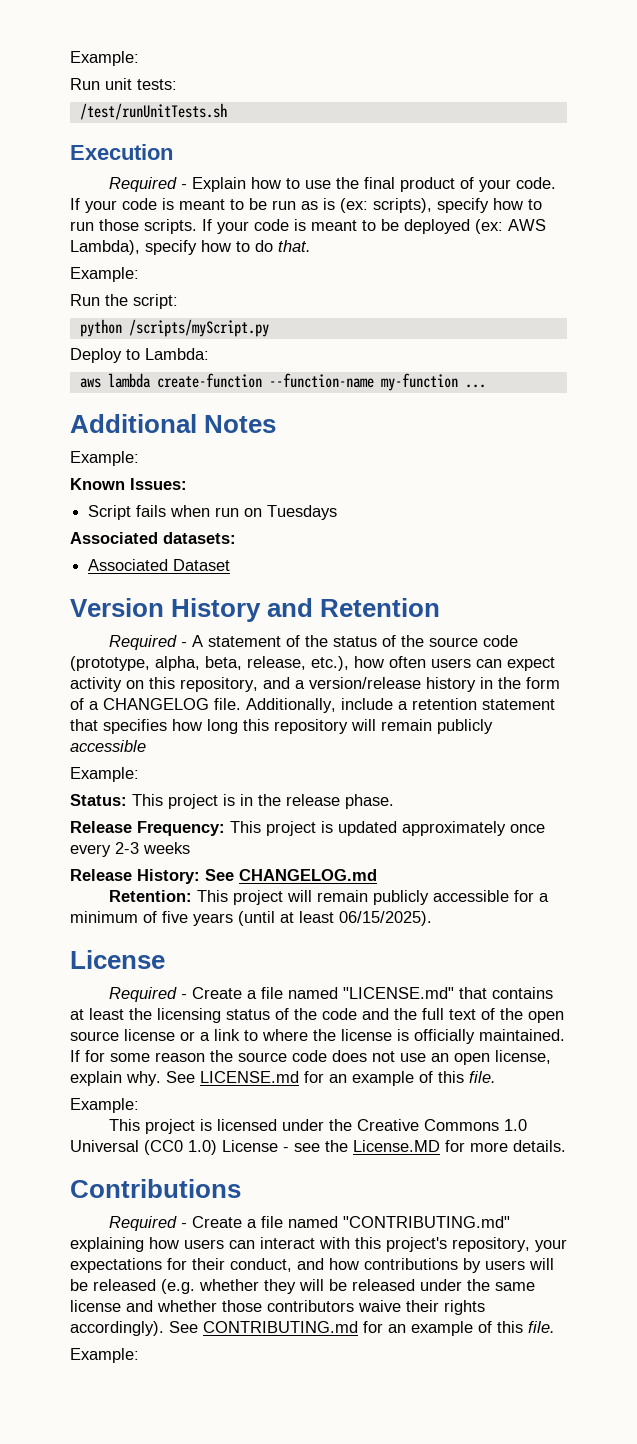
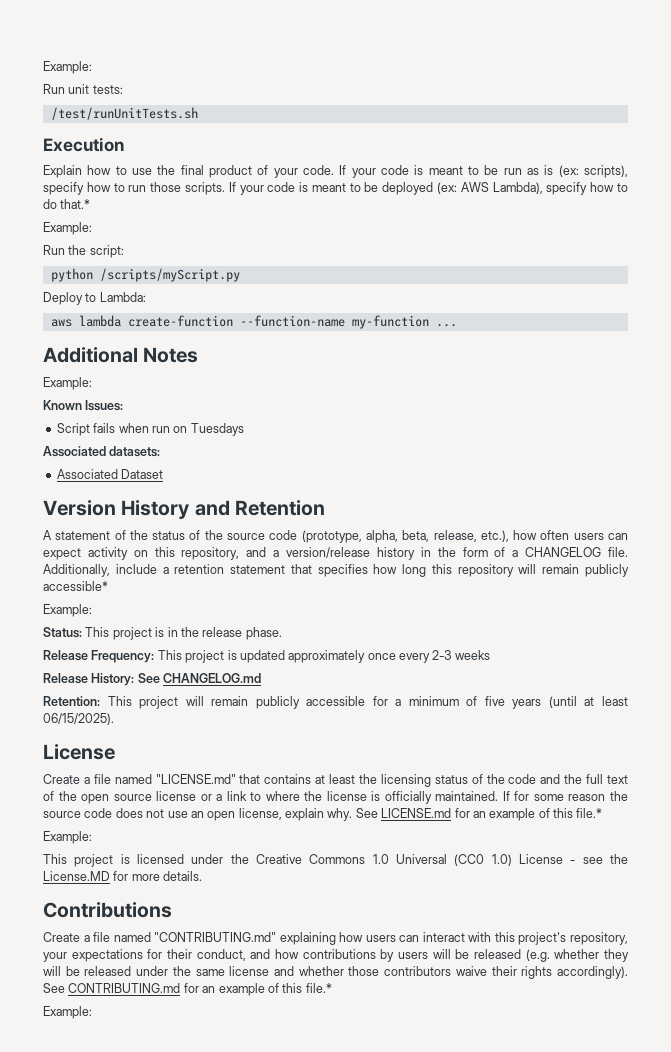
- Required - Explain how to use the final product of your code.
+ Explain how to use the final product of your code.
- If your code is meant to be deployed (ex: AWS Lambda), specify how to do that.
+ If your code is meant to be deployed (ex: AWS Lambda), specify how to do that.*
- Required - A statement of the status of the source code (prototype, alpha, beta, release, etc.), how often users can expect activity on this repository, and a version/release history in the form of a CHANGELOG file.
+ A statement of the status of the source code (prototype, alpha, beta, release, etc.), how often users can expect activity on this repository, and a version/release history in the form of a CHANGELOG file.
- Additionally, include a retention statement that specifies how long this repository will remain publicly accessible
+ Additionally, include a retention statement that specifies how long this repository will remain publicly accessible*
- Required - Create a file named "LICENSE.md" that contains at least the licensing status of the code and the full text of the open source license or a link to where the license is officially maintained.
+ Create a file named "LICENSE.md" that contains at least the licensing status of the code and the full text of the open source license or a link to where the license is officially maintained.
- See LICENSE.md for an example of this file.
+ See LICENSE.md for an example of this file.*
- Required - Create a file named "CONTRIBUTING.md" explaining how users can interact with this project's repository, your expectations for their conduct, and how contributions by users will be released (e.g. whether they will be released under the same license and whether those contributors waive their rights accordingly).
+ Create a file named "CONTRIBUTING.md" explaining how users can interact with this project's repository, your expectations for their conduct, and how contributions by users will be released (e.g. whether they will be released under the same license and whether those contributors waive their rights accordingly).
- See CONTRIBUTING.md for an example of this file.
+ See CONTRIBUTING.md for an example of this file.*

